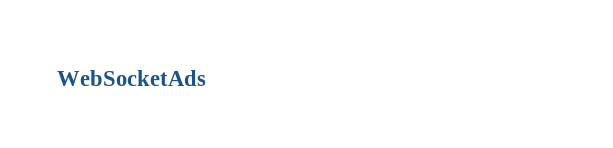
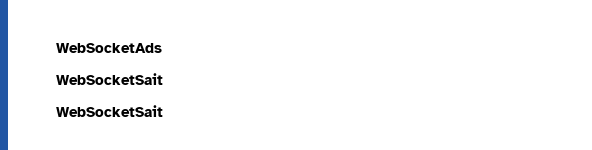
  WebSocketAds
+ WebSocketSait
+ WebSocketSait

